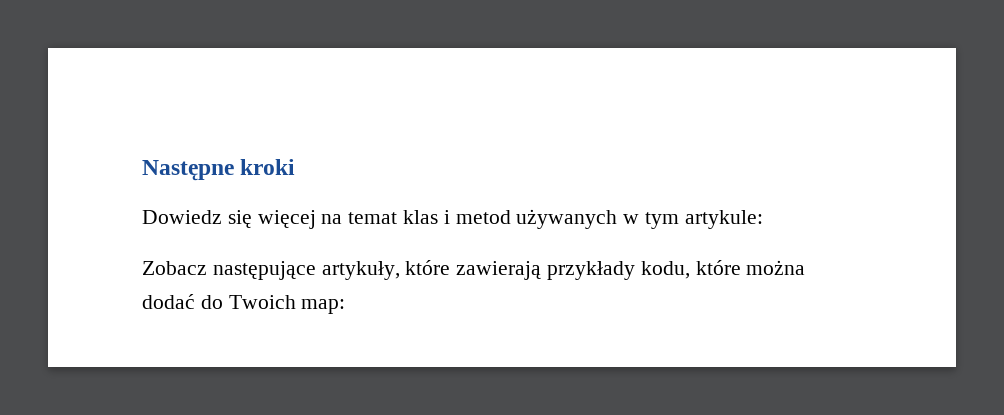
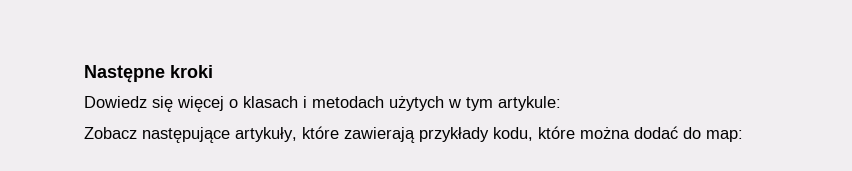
- Dowiedz się więcej na temat klas i metod używanych w tym artykule:
+ Dowiedz się więcej o klasach i metodach użytych w tym artykule:
- Zobacz następujące artykuły, które zawierają przykłady kodu, które można dodać do Twoich map:
+ Zobacz następujące artykuły, które zawierają przykłady kodu, które można dodać do map:

